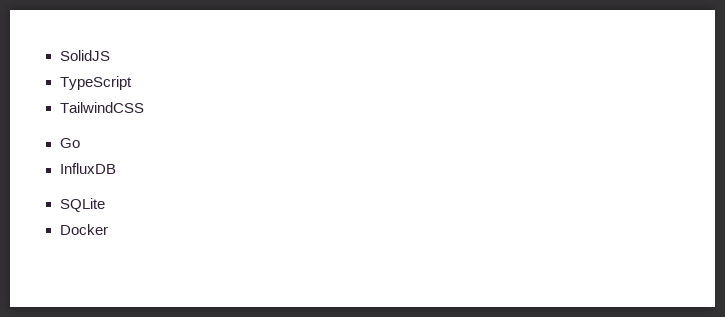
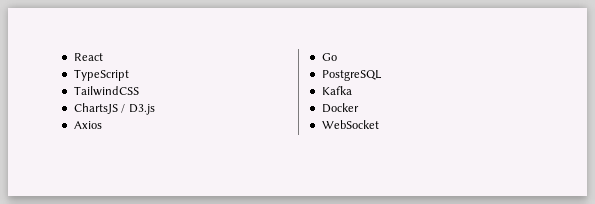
- SolidJS
+ React
+ ChartsJS / D3.js
+ Axios
- InfluxDB
- SQLite
+ PostgreSQL
+ Kafka
+ WebSocket

